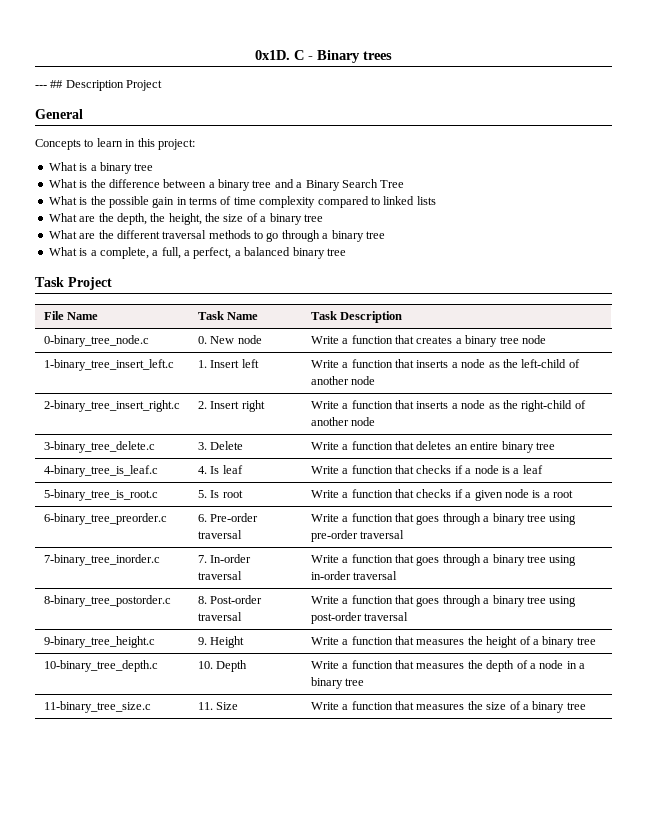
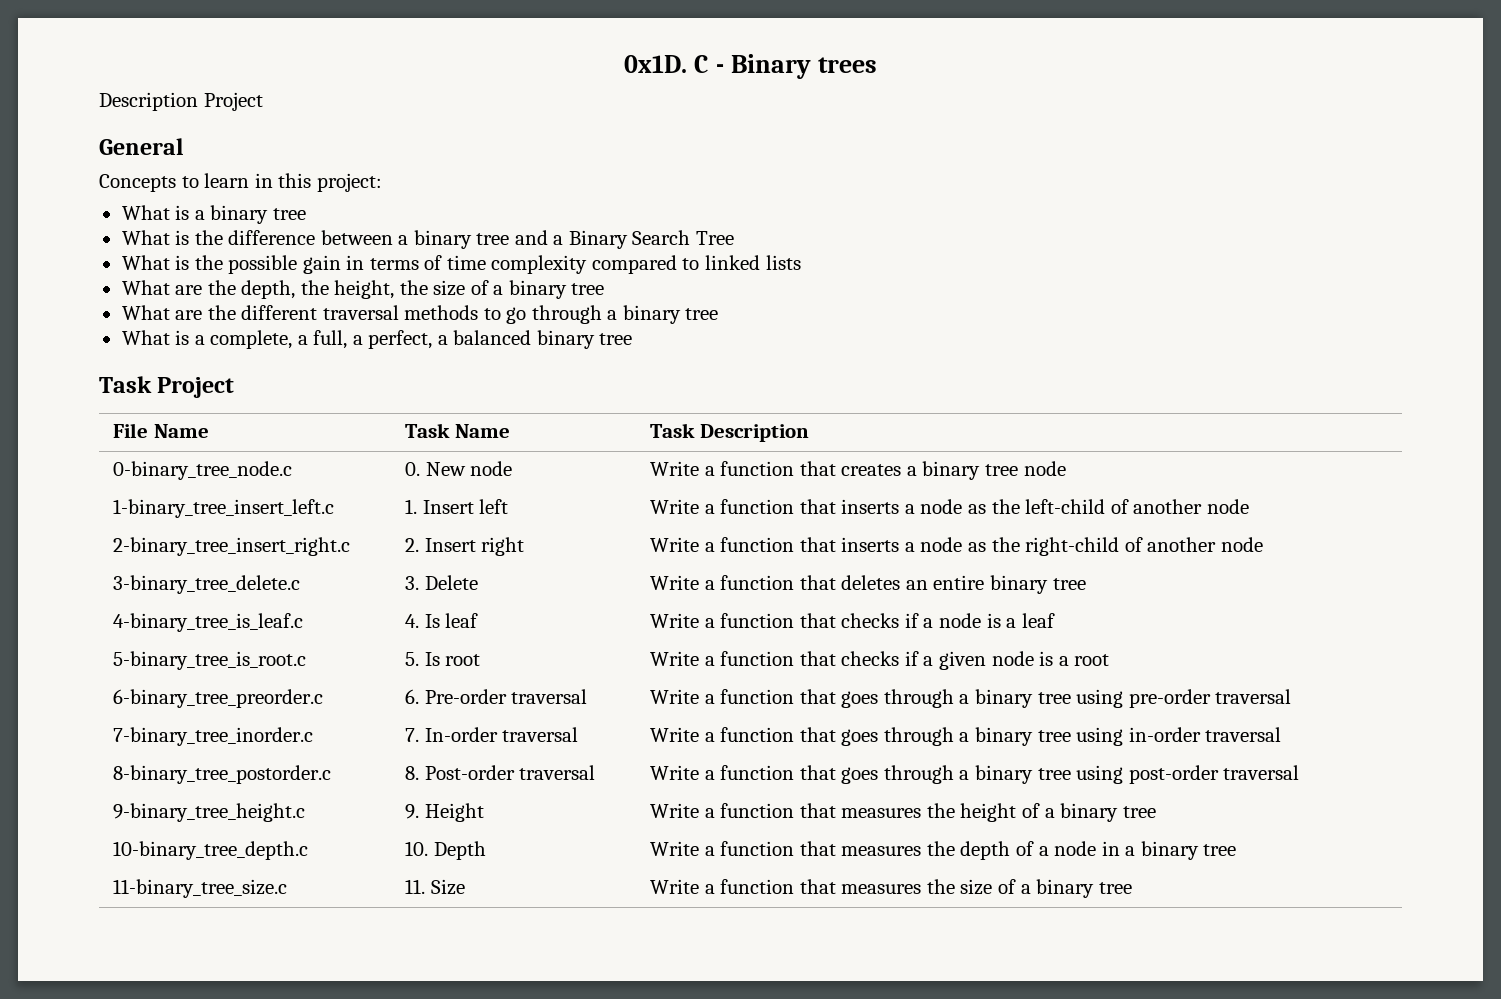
- --- ## Description Project
+ Description Project

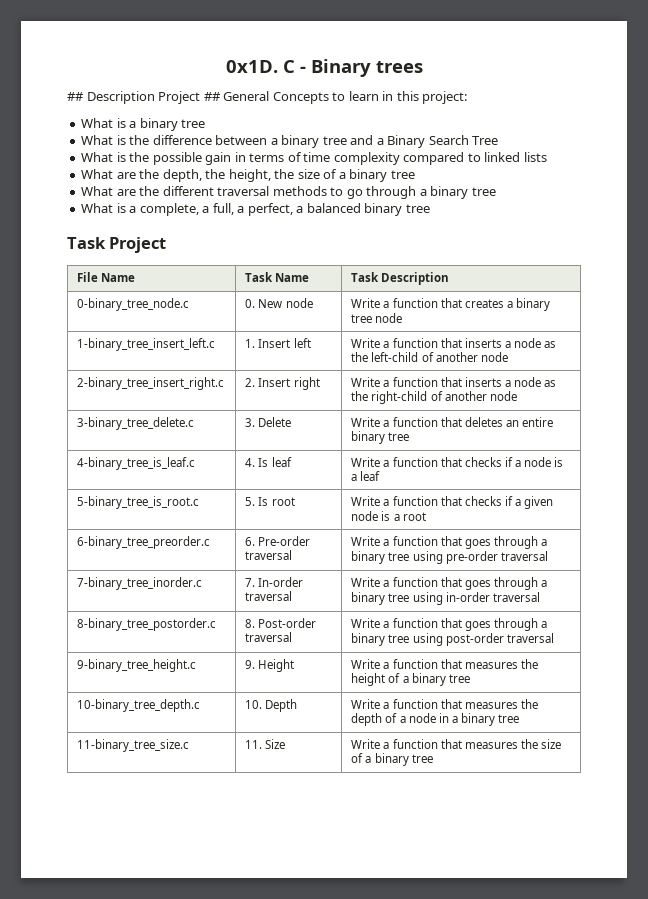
- Description Project
- General
- Concepts to learn in this project:
+ ## Description Project ## General Concepts to learn in this project:

